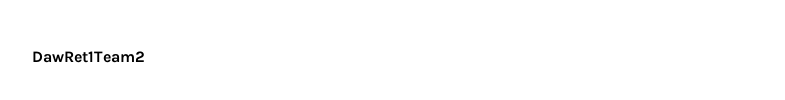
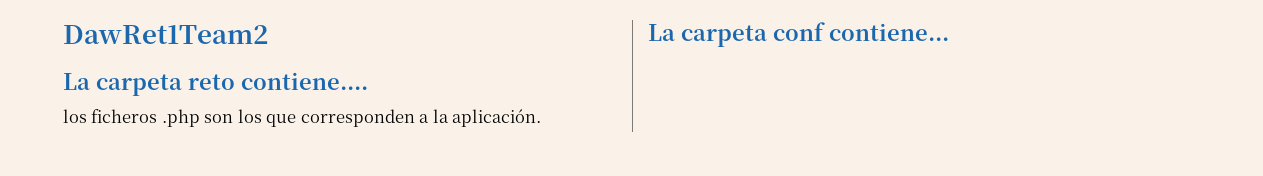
+ La carpeta reto contiene....
+ los ficheros .php son los que corresponden a la aplicación.
+ La carpeta conf contiene...

